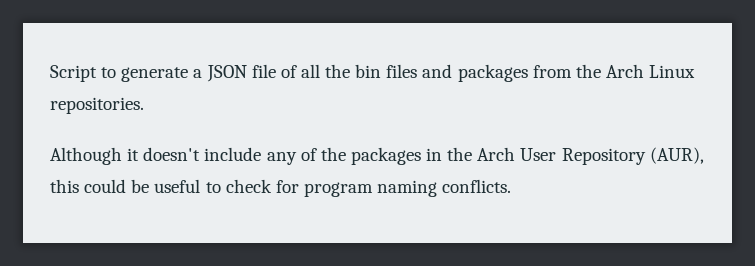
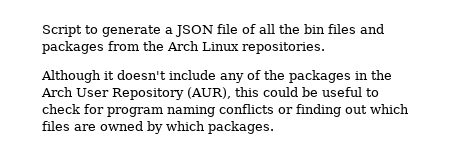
- Although it doesn't include any of the packages in the Arch User Repository (AUR), this could be useful to check for program naming conflicts.
+ Although it doesn't include any of the packages in the Arch User Repository (AUR), this could be useful to check for program naming conflicts or finding out which files are owned by which packages.

